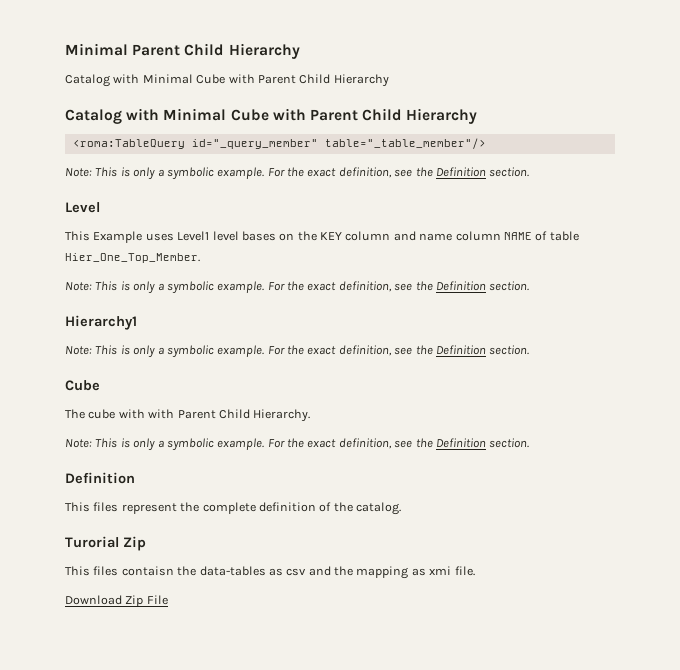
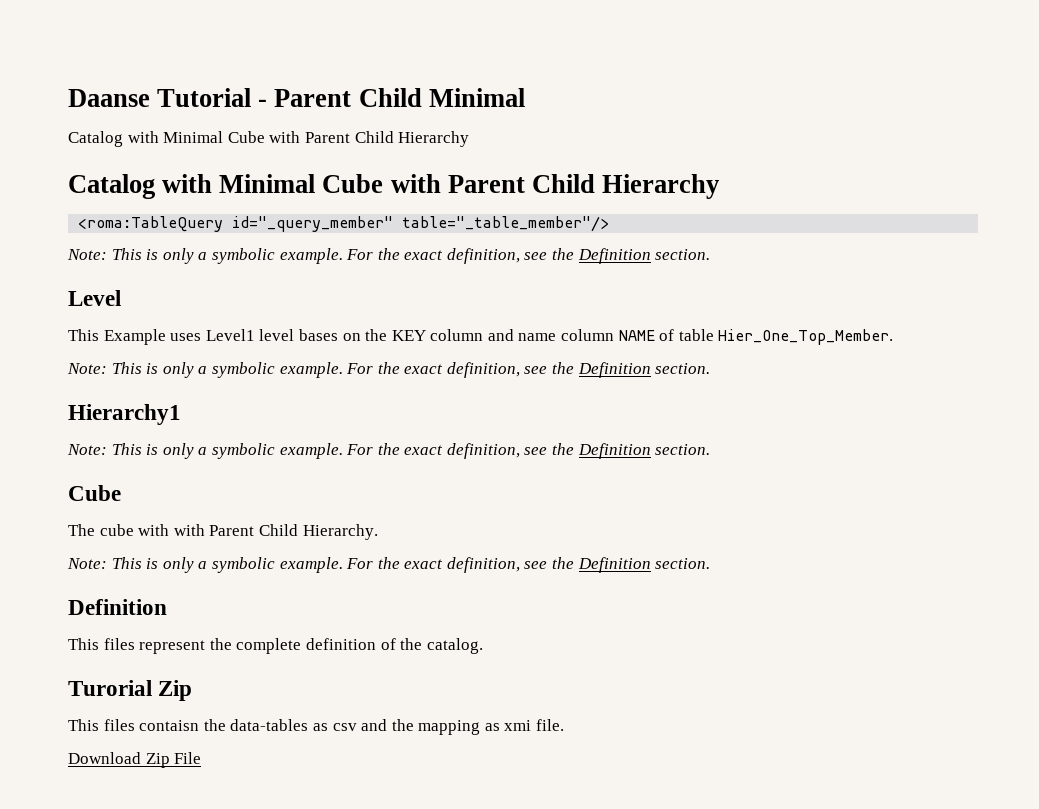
- Minimal Parent Child Hierarchy
+ Daanse Tutorial - Parent Child Minimal

